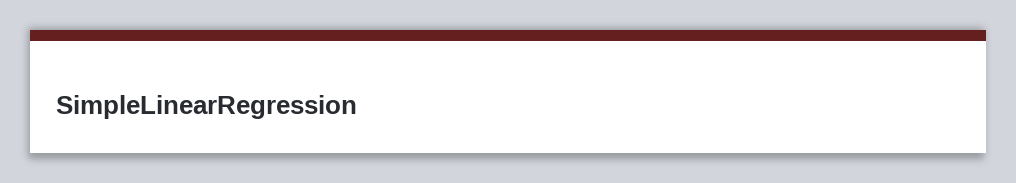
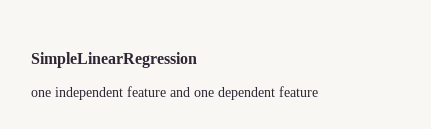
+ one independent feature and one dependent feature

